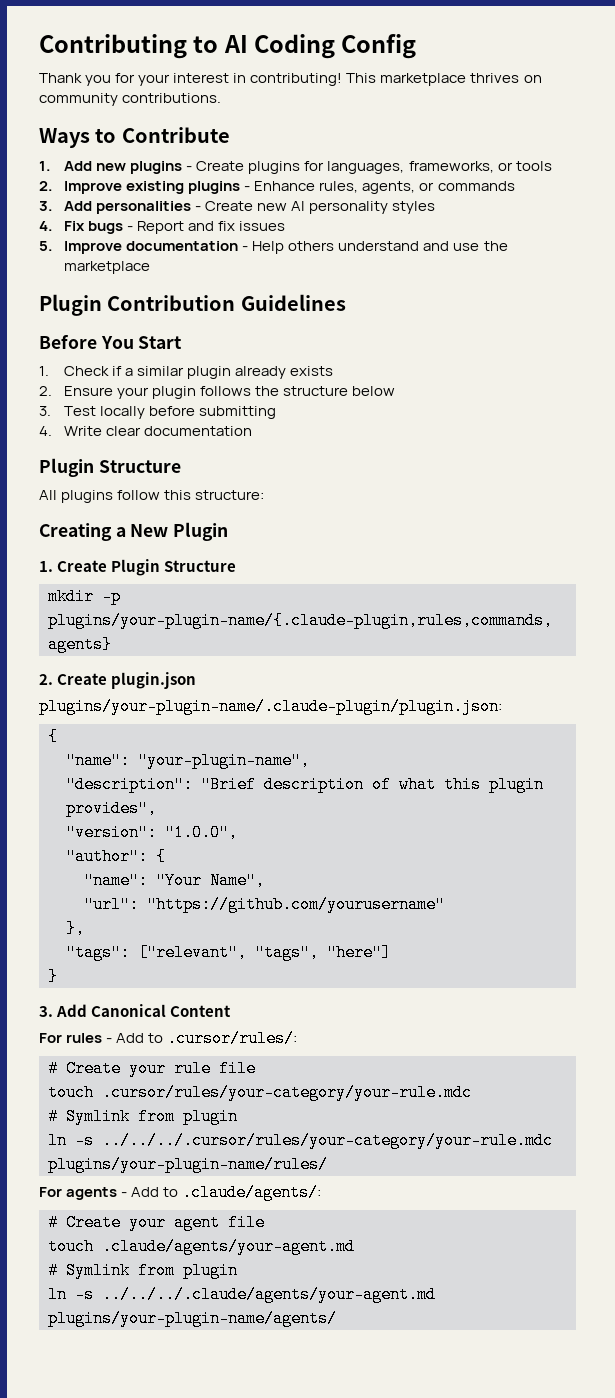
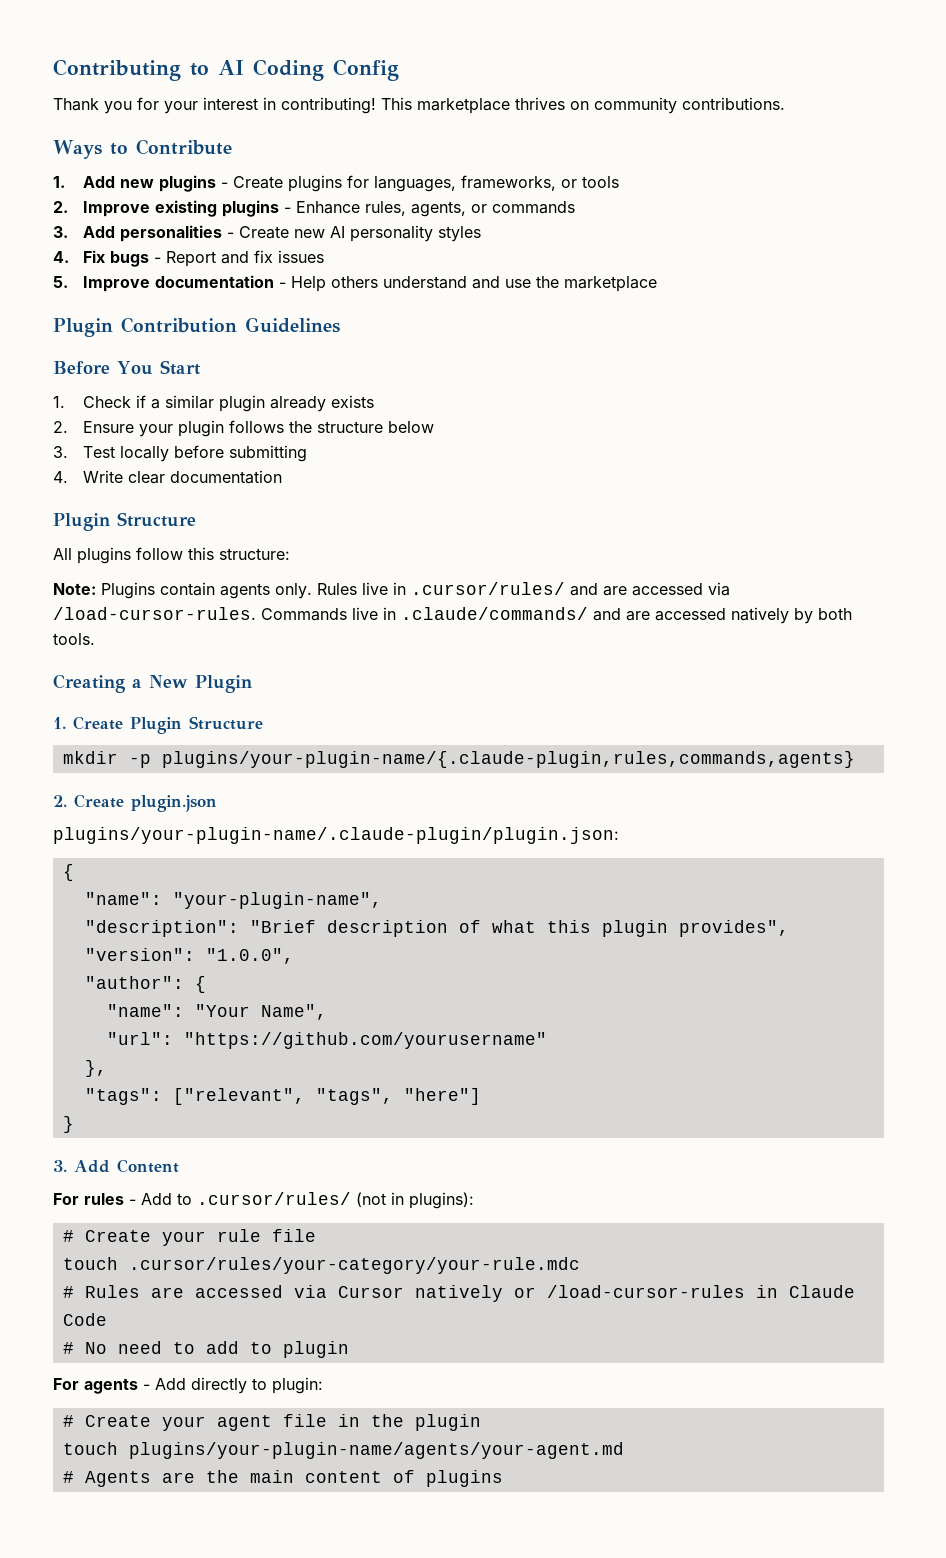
+ Note: Plugins contain agents only. Rules live in .cursor/rules/ and are accessed via /load-cursor-rules. Commands live in .claude/commands/ and are accessed natively by both tools.
- 3. Add Canonical Content
+ 3. Add Content
- For rules - Add to .cursor/rules/:
+ For rules - Add to .cursor/rules/ (not in plugins):
  touch .cursor/rules/your-category/your-rule.mdc
- # Symlink from plugin
- ln -s ../../../.cursor/rules/your-category/your-rule.mdc plugins/your-plugin-name/rules/
+ # Rules are accessed via Cursor natively or /load-cursor-rules in Claude Code
+ # No need to add to plugin
- For agents - Add to .claude/agents/:
+ For agents - Add directly to plugin:
- # Create your agent file
- touch .claude/agents/your-agent.md
- # Symlink from plugin
- ln -s ../../../.claude/agents/your-agent.md plugins/your-plugin-name/agents/
+ # Create your agent file in the plugin
+ touch plugins/your-plugin-name/agents/your-agent.md
+ # Agents are the main content of plugins

